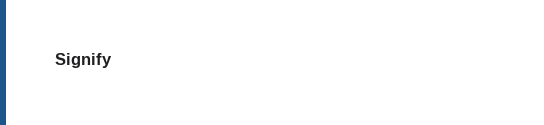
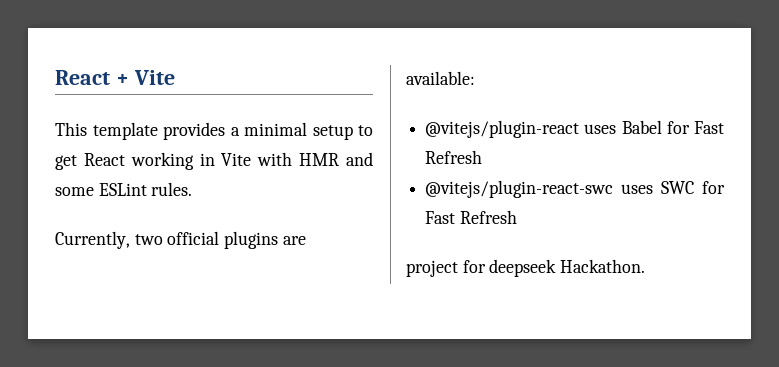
- Signify
+ React + Vite
+ This template provides a minimal setup to get React working in Vite with HMR and some ESLint rules.
+ Currently, two official plugins are available:
+ @vitejs/plugin-react uses Babel for Fast Refresh
+ @vitejs/plugin-react-swc uses SWC for Fast Refresh
+ project for deepseek Hackathon.

